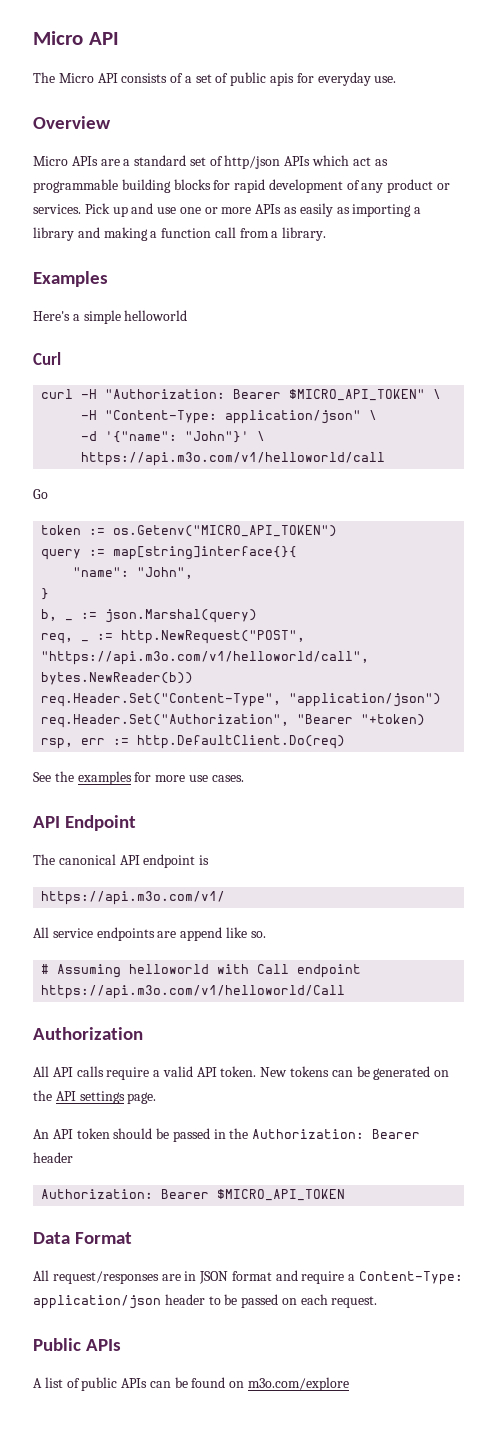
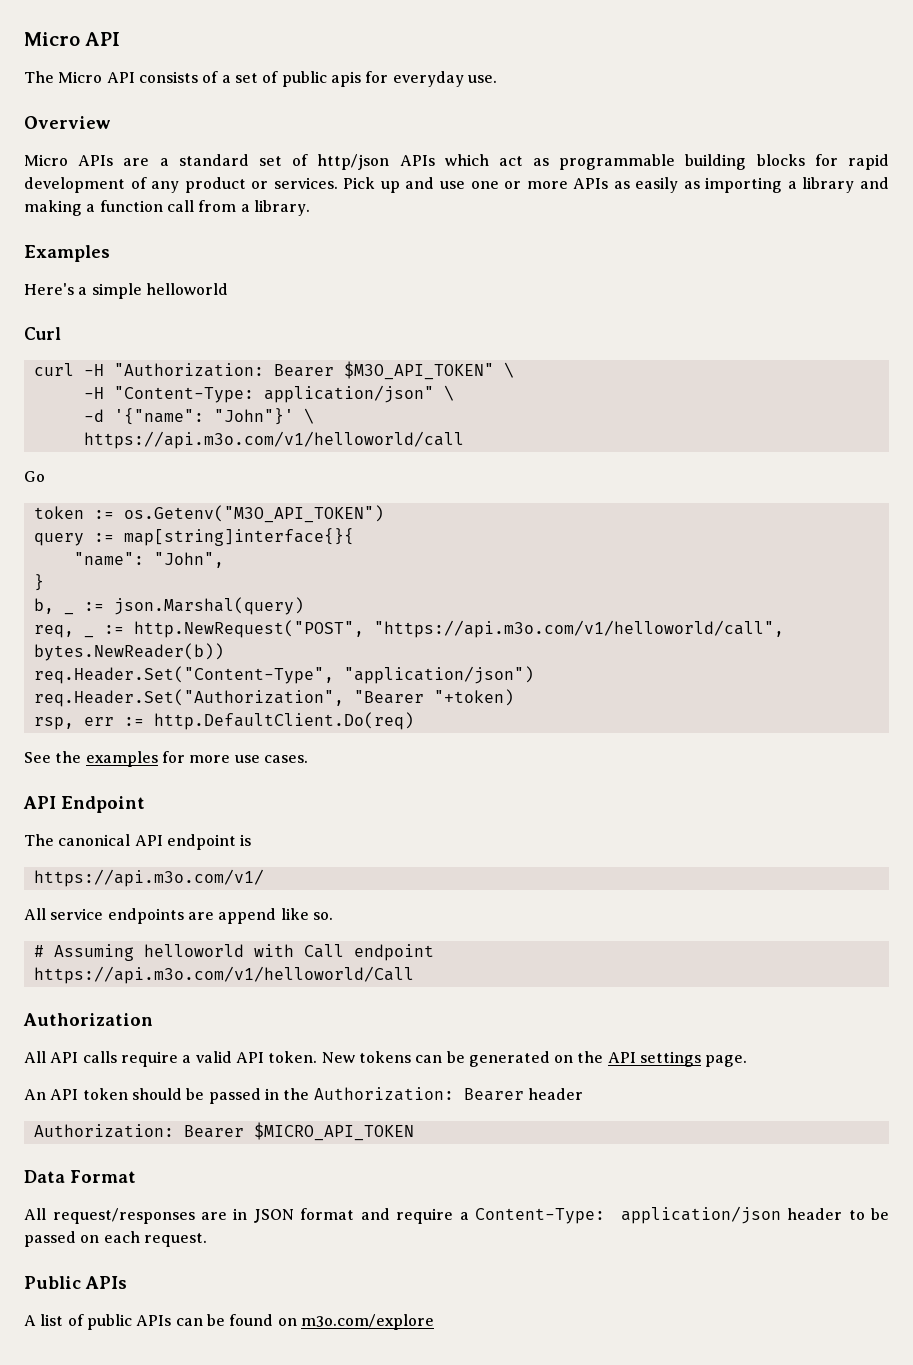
- curl -H "Authorization: Bearer $MICRO_API_TOKEN" \
+ curl -H "Authorization: Bearer $M3O_API_TOKEN" \
- token := os.Getenv("MICRO_API_TOKEN")
+ token := os.Getenv("M3O_API_TOKEN")

